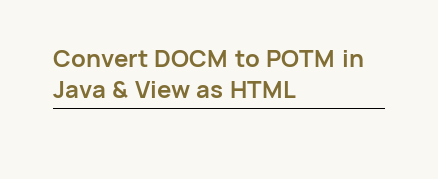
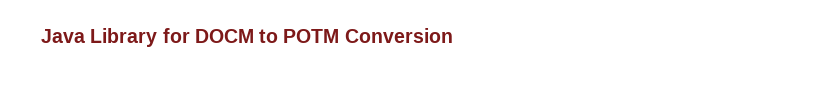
- Convert DOCM to POTM in Java & View as HTML
+ Java Library for DOCM to POTM Conversion

